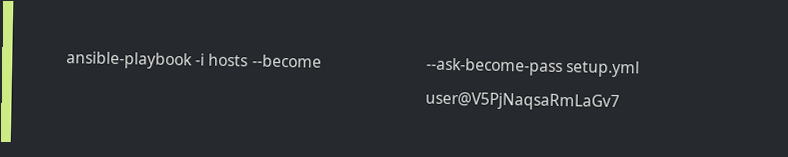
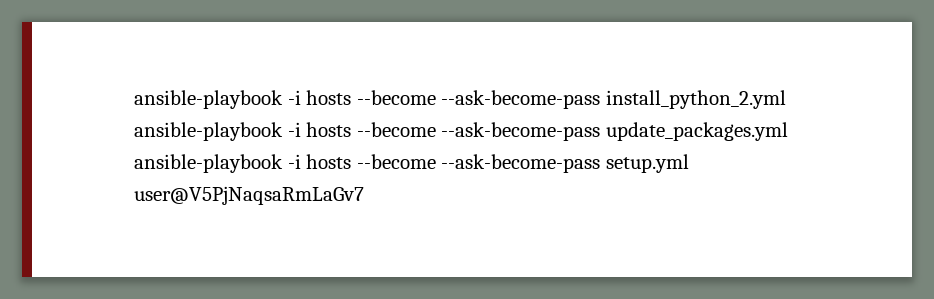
+ ansible-playbook -i hosts --become --ask-become-pass install_python_2.yml
+ ansible-playbook -i hosts --become --ask-become-pass update_packages.yml

